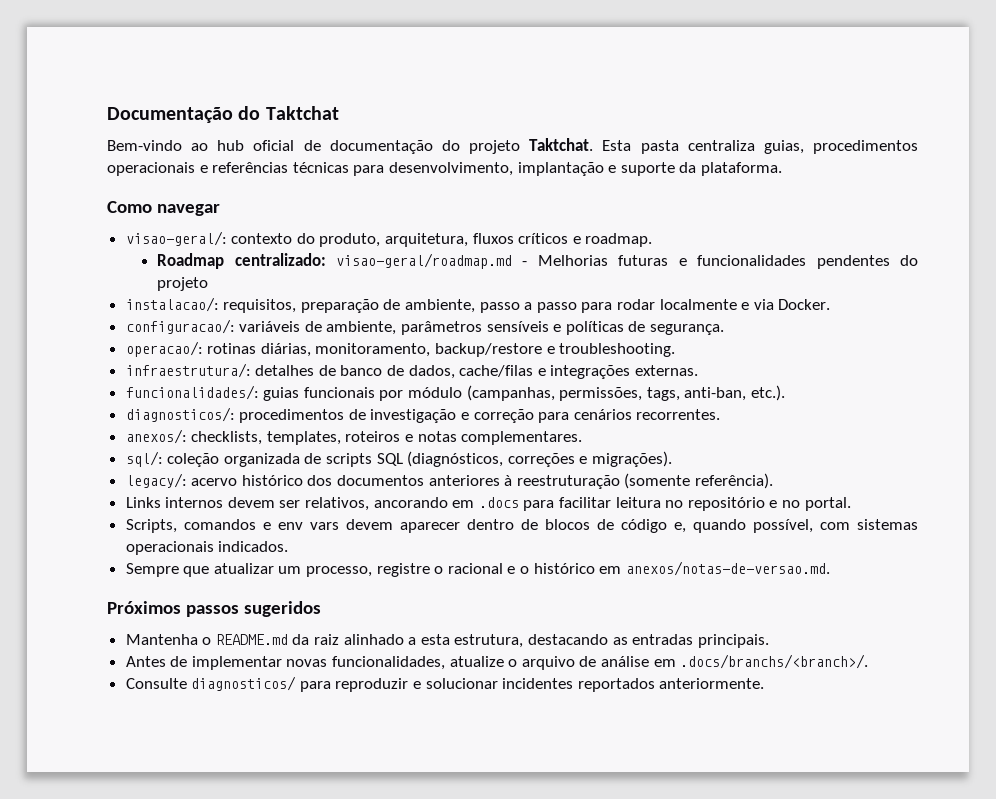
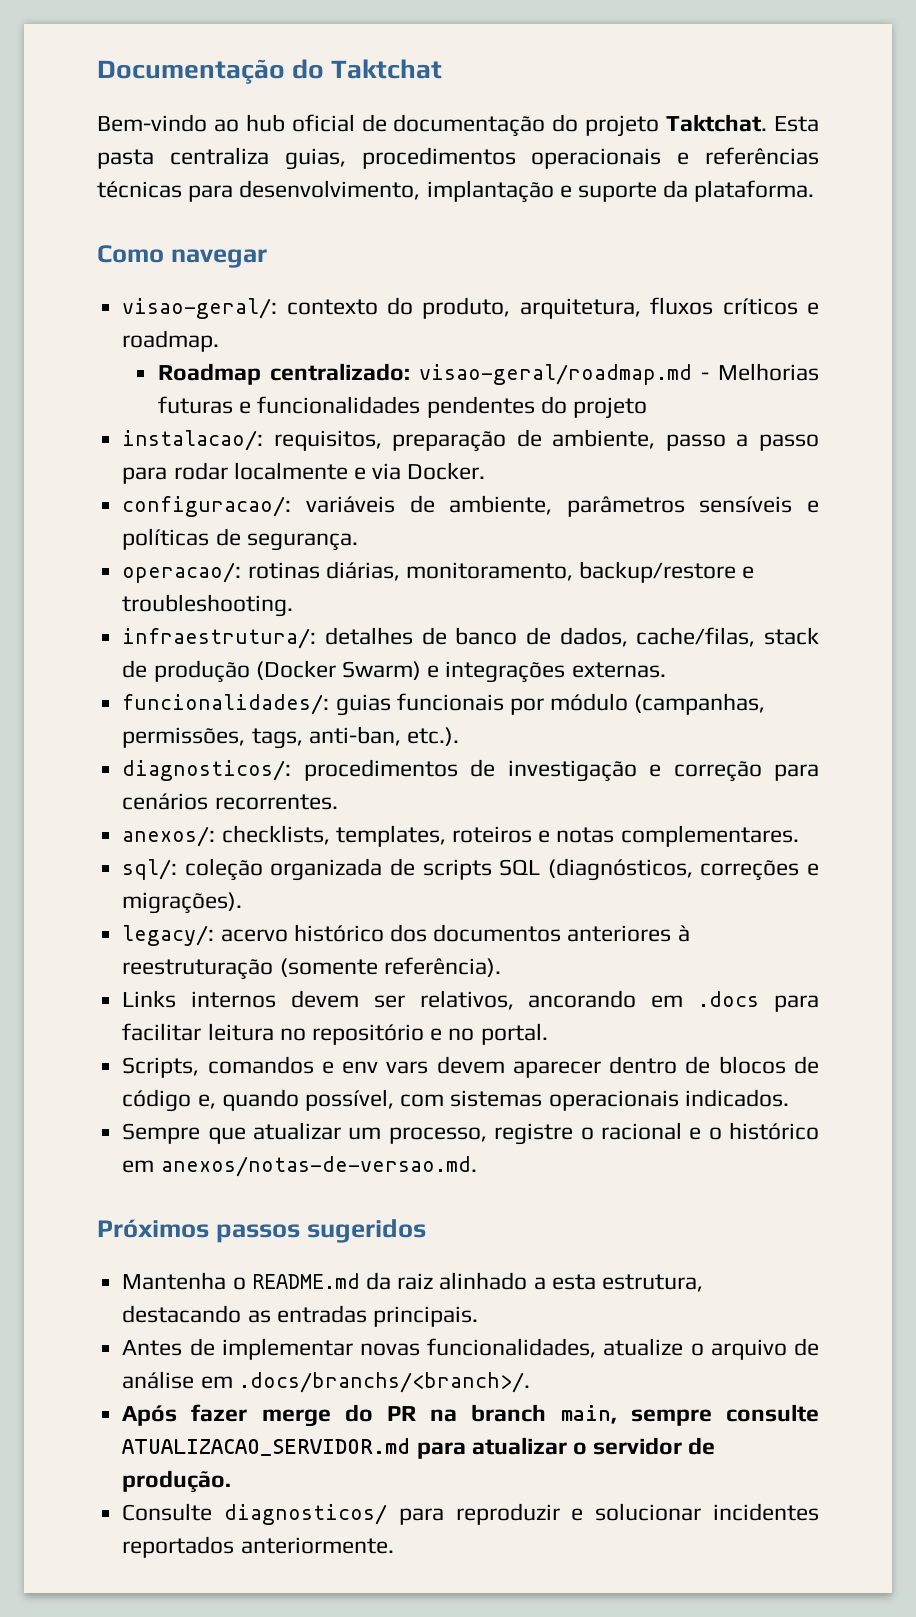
- infraestrutura/: detalhes de banco de dados, cache/filas e integrações externas.
+ infraestrutura/: detalhes de banco de dados, cache/filas, stack de produção (Docker Swarm) e integrações externas.
+ Após fazer merge do PR na branch main, sempre consulte ATUALIZACAO_SERVIDOR.md para atualizar o servidor de produção.

